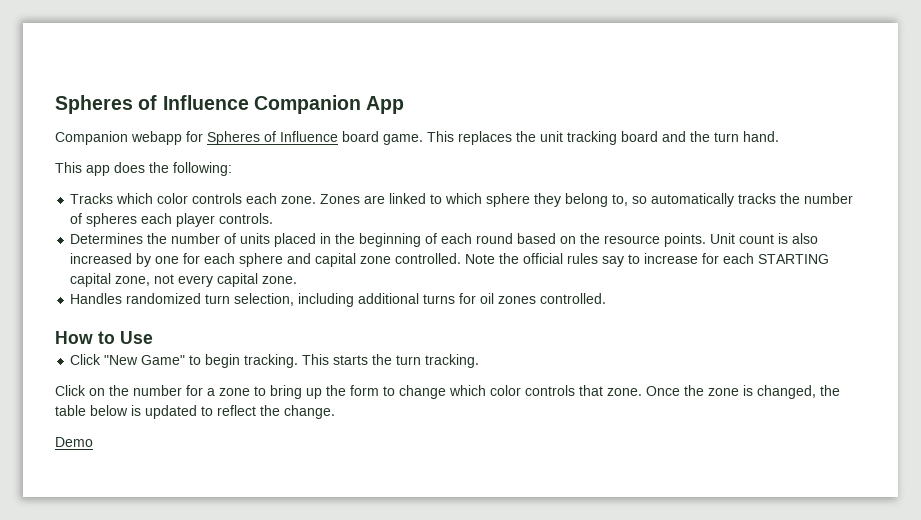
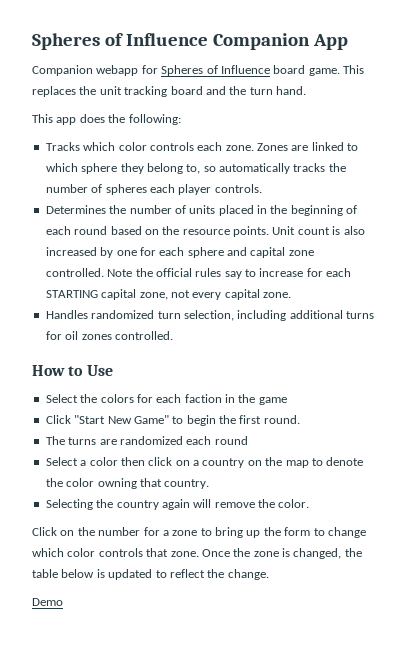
- Click "New Game" to begin tracking. This starts the turn tracking.
+ Select the colors for each faction in the game
+ Click "Start New Game" to begin the first round.
+ The turns are randomized each round
+ Select a color then click on a country on the map to denote the color owning that country.
+ Selecting the country again will remove the color.

